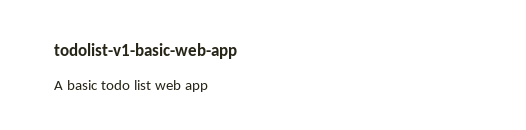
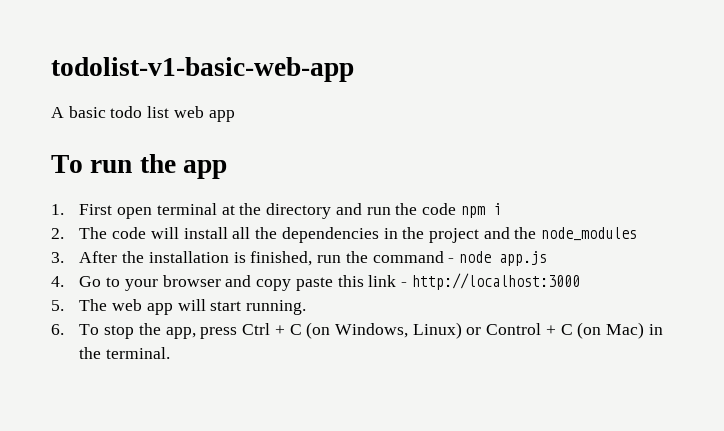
+ To run the app
+ 1. First open terminal at the directory and run the code npm i
+ 2. The code will install all the dependencies in the project and the node_modules
+ 3. After the installation is finished, run the command - node app.js
+ 4. Go to your browser and copy paste this link - http://localhost:3000
+ 5. The web app will start running.
+ 6. To stop the app, press Ctrl + C (on Windows, Linux) or Control + C (on Mac) in the terminal.

